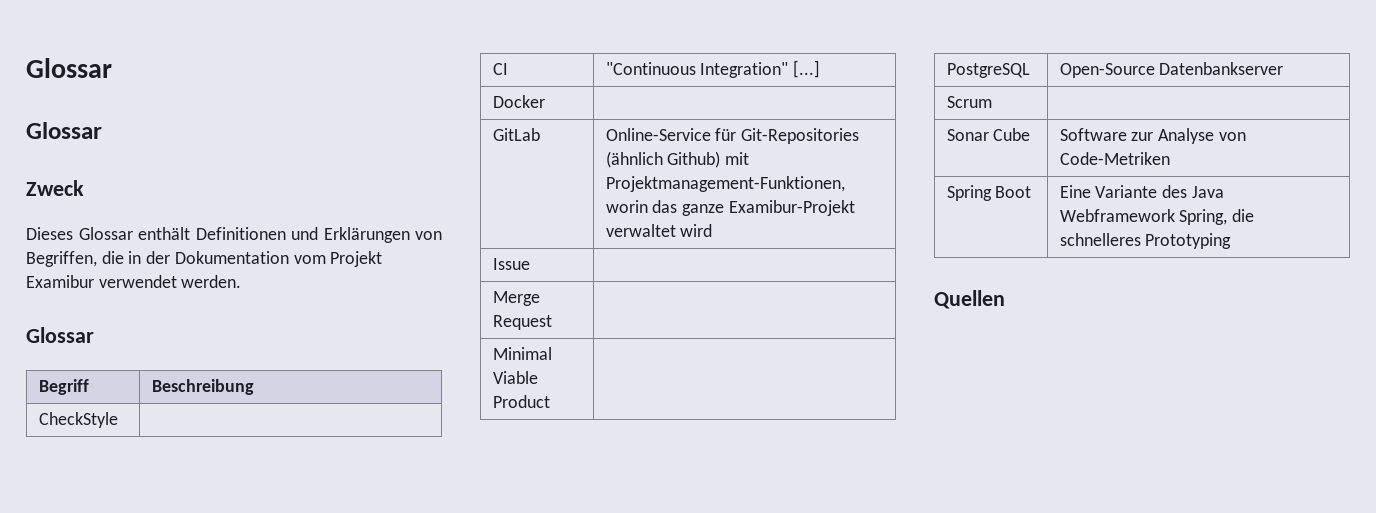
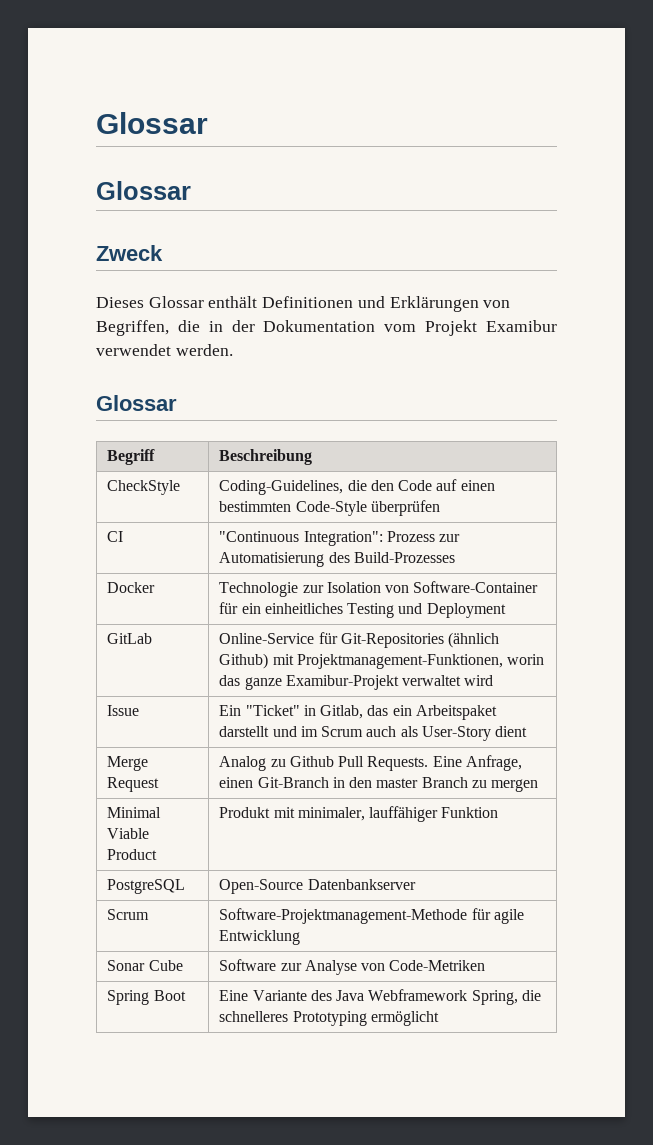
- CheckStyle |
- CI | "Continuous Integration" [...]
- Docker |
+ CheckStyle | Coding-Guidelines, die den Code auf einen bestimmten Code-Style überprüfen
+ CI | "Continuous Integration": Prozess zur Automatisierung des Build-Prozesses
+ Docker | Technologie zur Isolation von Software-Container für ein einheitliches Testing und Deployment
- Issue |
- Merge Request |
- Minimal Viable Product |
+ Issue | Ein "Ticket" in Gitlab, das ein Arbeitspaket darstellt und im Scrum auch als User-Story dient
+ Merge Request | Analog zu Github Pull Requests. Eine Anfrage, einen Git-Branch in den master Branch zu mergen
+ Minimal Viable Product | Produkt mit minimaler, lauffähiger Funktion
- Scrum |
+ Scrum | Software-Projektmanagement-Methode für agile Entwicklung
- Spring Boot | Eine Variante des Java Webframework Spring, die schnelleres Prototyping
- Quellen
+ Spring Boot | Eine Variante des Java Webframework Spring, die schnelleres Prototyping ermöglicht

